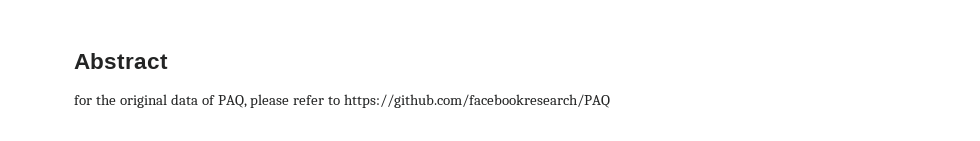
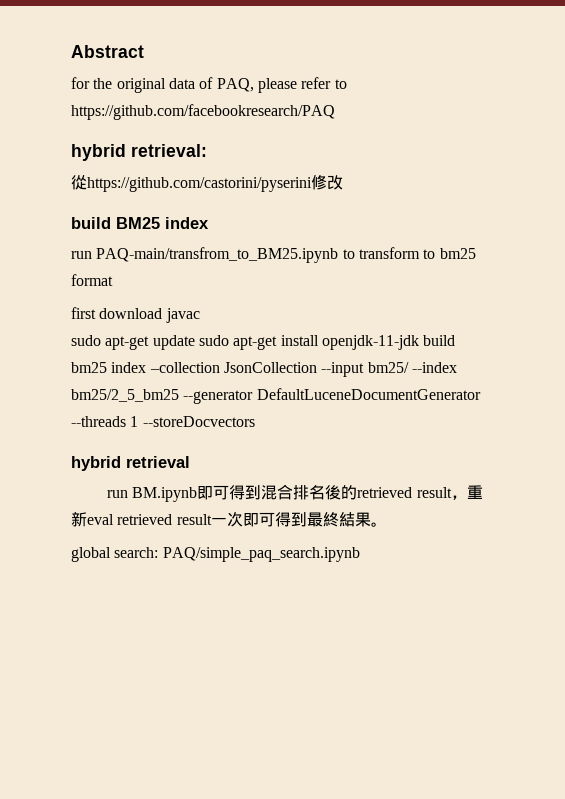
+ hybrid retrieval:
+ 從https://github.com/castorini/pyserini修改
+ build BM25 index
+ run PAQ-main/transfrom_to_BM25.ipynb to transform to bm25 format
+ first download javac
+ sudo apt-get update sudo apt-get install openjdk-11-jdk build bm25 index –collection JsonCollection --input bm25/ --index bm25/2_5_bm25 --generator DefaultLuceneDocumentGenerator --threads 1 --storeDocvectors
+ hybrid retrieval
+ run BM.ipynb即可得到混合排名後的retrieved result，重新eval retrieved result一次即可得到最終結果。
+ global search: PAQ/simple_paq_search.ipynb

